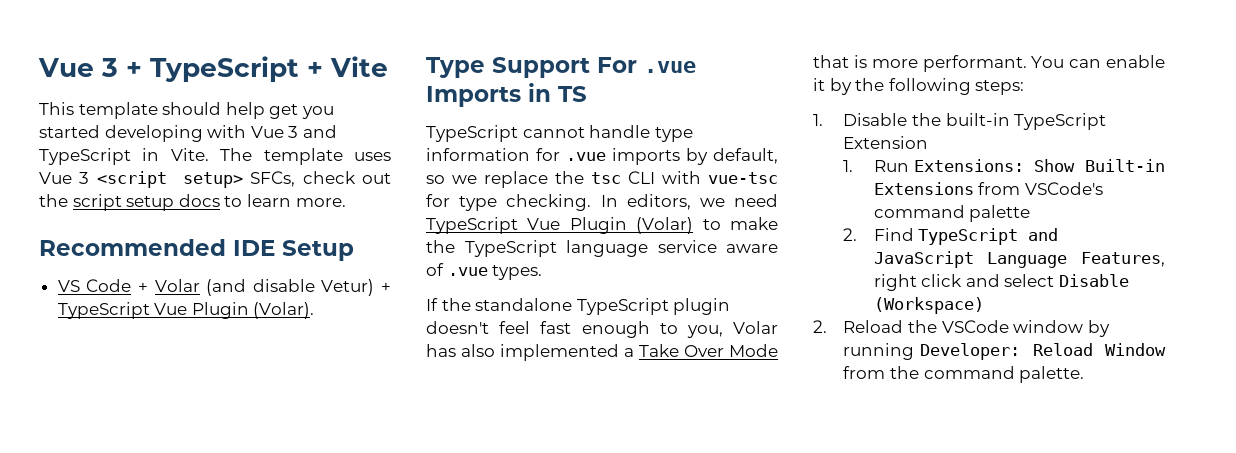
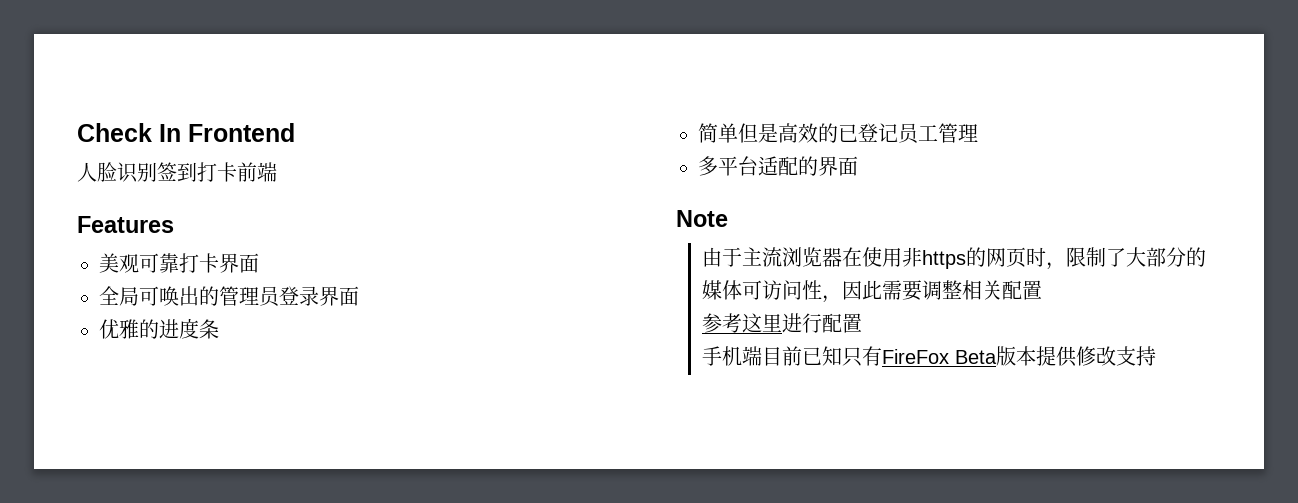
- Vue 3 + TypeScript + Vite
- This template should help get you started developing with Vue 3 and TypeScript in Vite. The template uses Vue 3 <script setup> SFCs, check out the script setup docs to learn more.
- Recommended IDE Setup
- VS Code + Volar (and disable Vetur) + TypeScript Vue Plugin (Volar).
- Type Support For .vue Imports in TS
- TypeScript cannot handle type information for .vue imports by default, so we replace the tsc CLI with vue-tsc for type checking. In editors, we need TypeScript Vue Plugin (Volar) to make the TypeScript language service aware of .vue types.
- If the standalone TypeScript plugin doesn't feel fast enough to you, Volar has also implemented a Take Over Mode that is more performant. You can enable it by the following steps:
- 1. Disable the built-in TypeScript Extension
- 1. Run Extensions: Show Built-in Extensions from VSCode's command palette
- 2. Find TypeScript and JavaScript Language Features, right click and select Disable (Workspace)
- 2. Reload the VSCode window by running Developer: Reload Window from the command palette.
+ Check In Frontend
+ 人脸识别签到打卡前端
+ Features
+ 美观可靠打卡界面
+ 全局可唤出的管理员登录界面
+ 优雅的进度条
+ 简单但是高效的已登记员工管理
+ 多平台适配的界面
+ Note
+ 由于主流浏览器在使用非https的网页时，限制了大部分的媒体可访问性，因此需要调整相关配置
+ 参考这里进行配置
+ 手机端目前已知只有FireFox Beta版本提供修改支持

